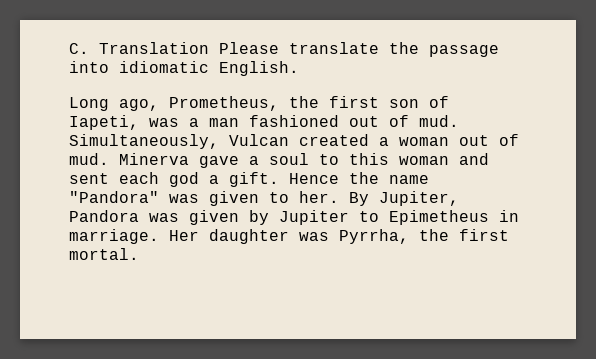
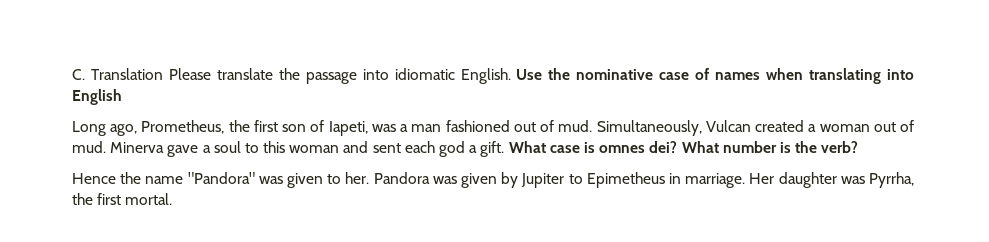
+ Use the nominative case of names when translating into English
- Minerva gave a soul to this woman and sent each god a gift. Hence the name "Pandora" was given to her.
+ Minerva gave a soul to this woman and sent each god a gift. What case is omnes dei? What number is the verb?
+ Hence the name "Pandora" was given to her.
- By Jupiter, Pandora was given by Jupiter to Epimetheus in marriage.
+ Pandora was given by Jupiter to Epimetheus in marriage.

